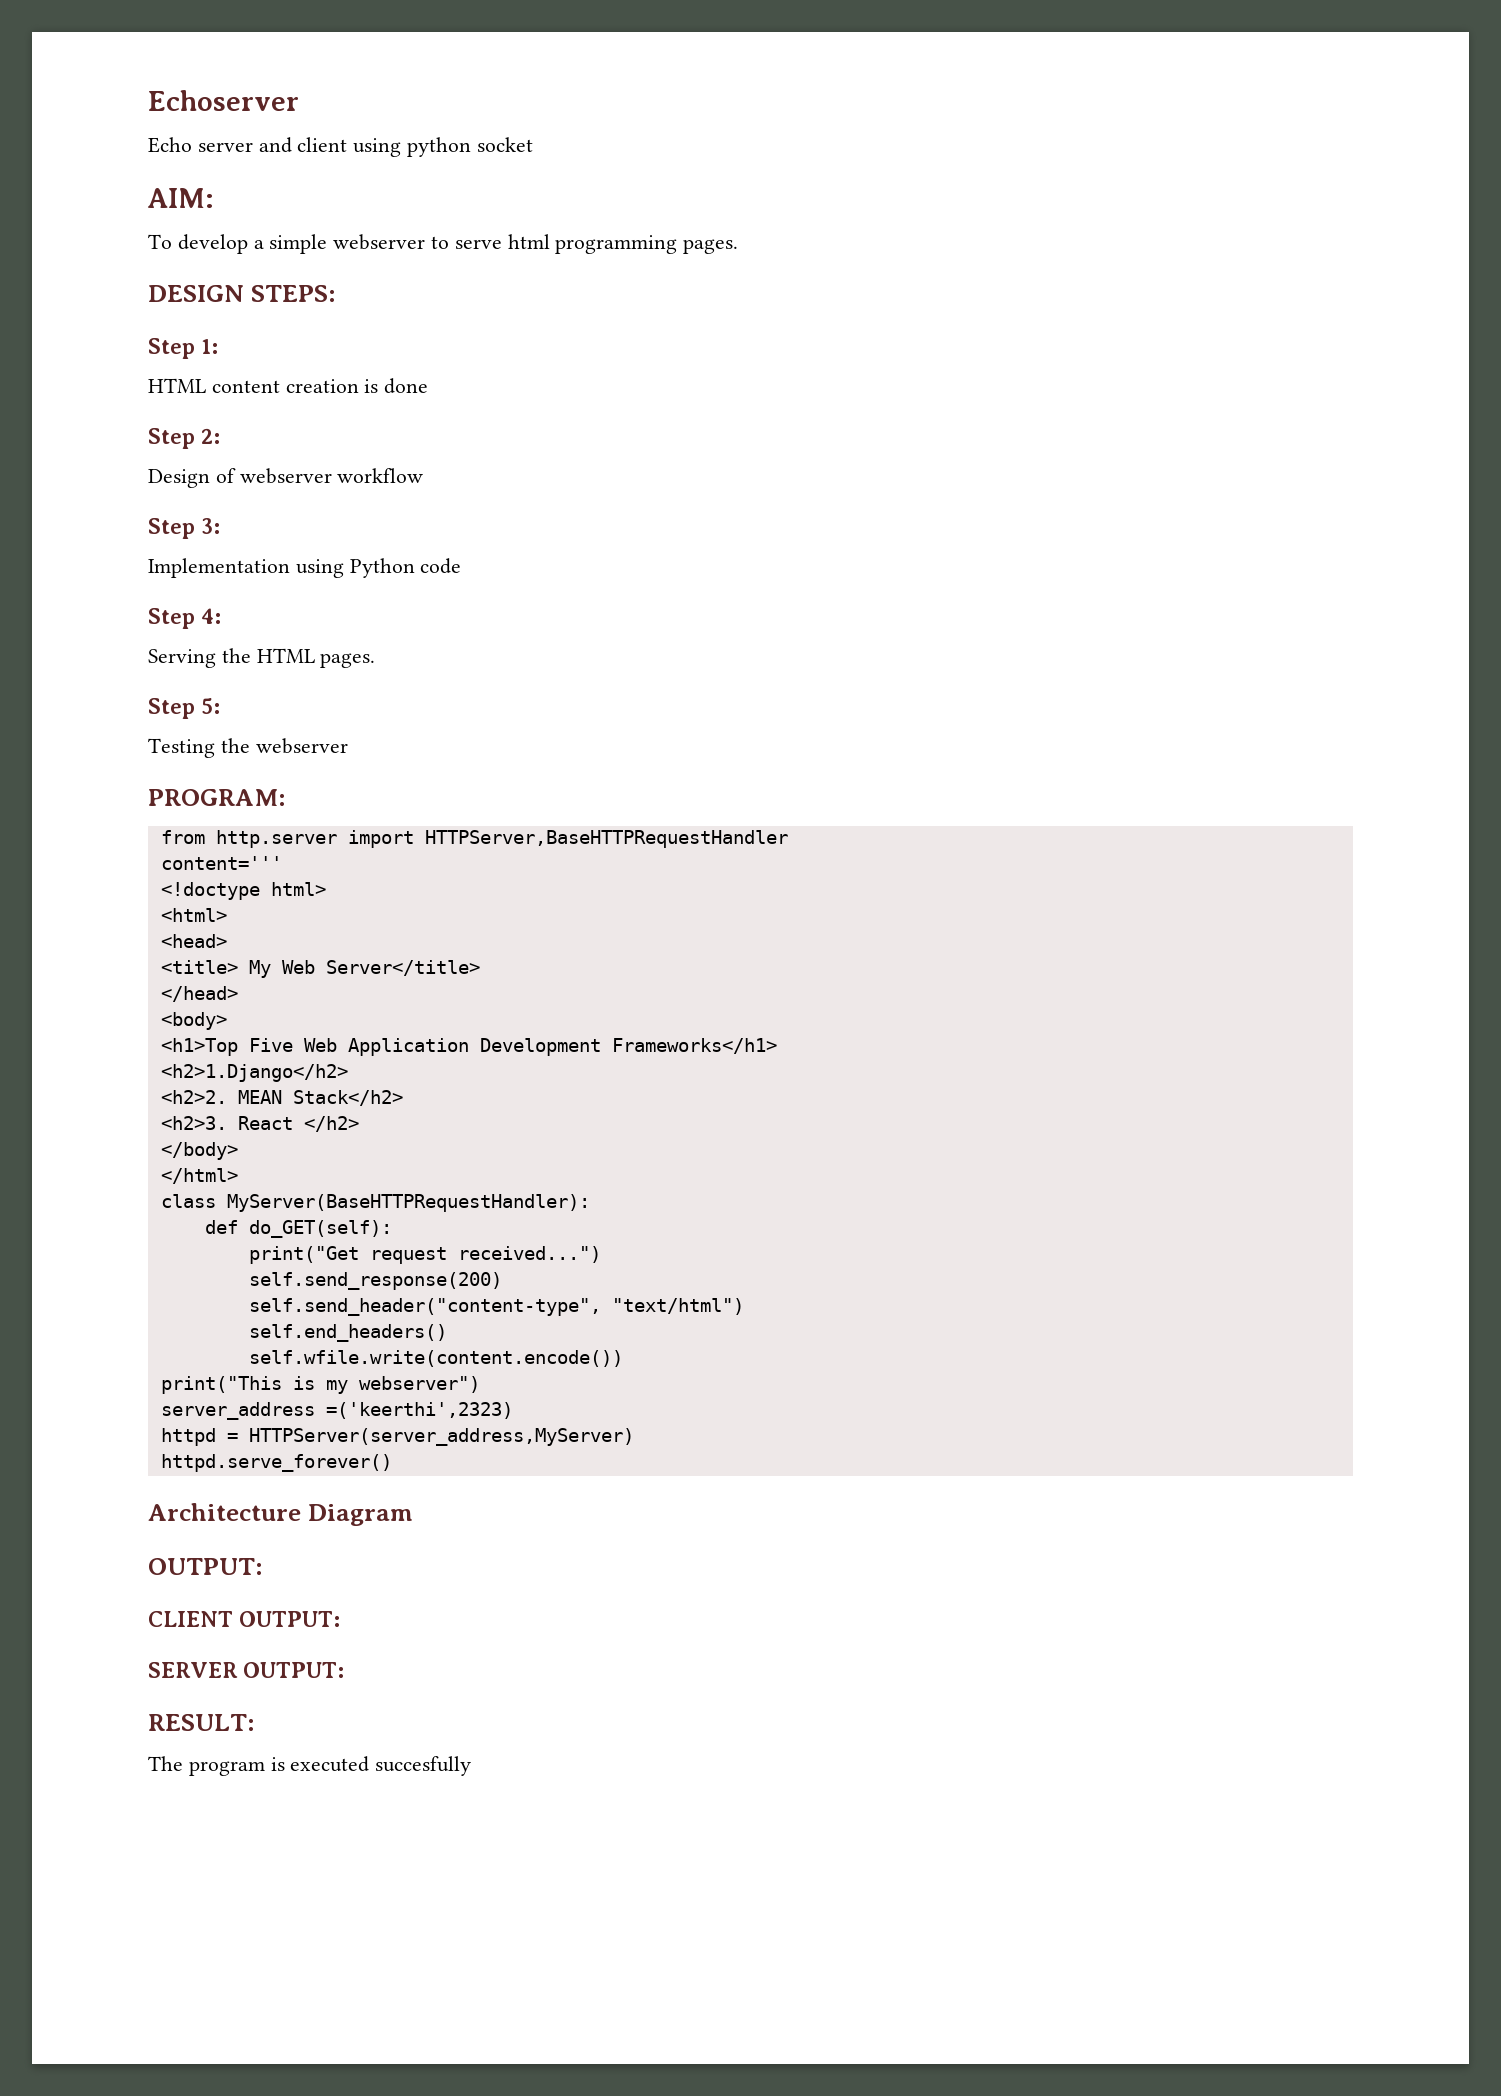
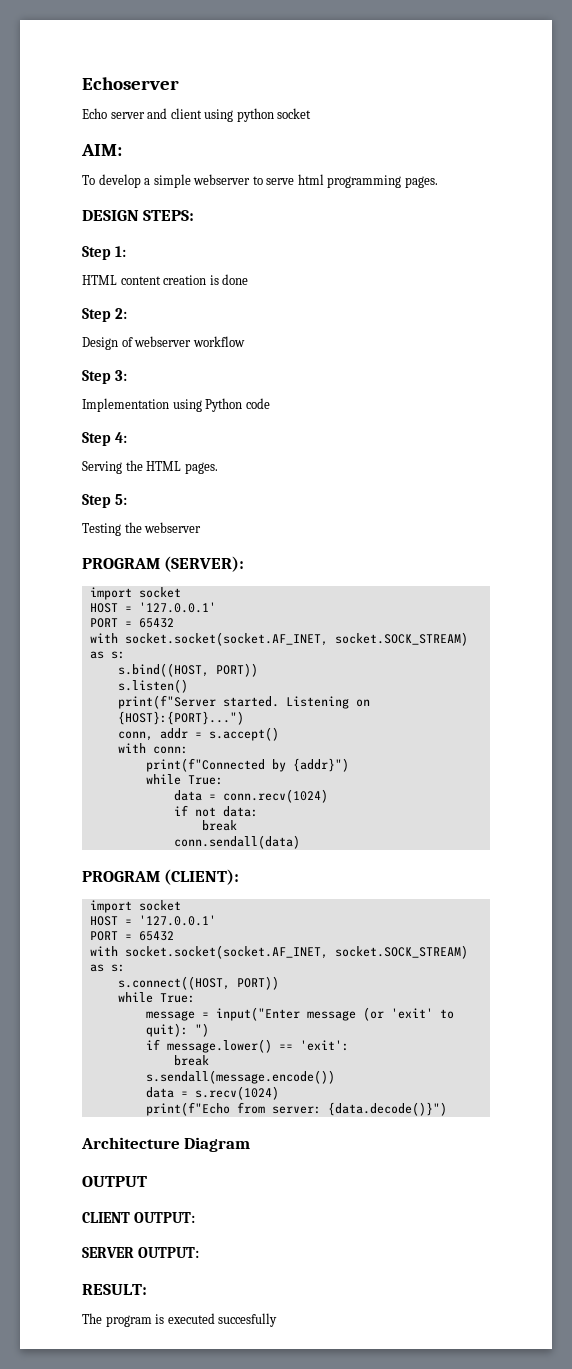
- PROGRAM:
- from http.server import HTTPServer,BaseHTTPRequestHandler
- content='''
- <!doctype html>
- <html>
- <head>
- <title> My Web Server</title>
- </head>
- <body>
- <h1>Top Five Web Application Development Frameworks</h1>
- <h2>1.Django</h2>
- <h2>2. MEAN Stack</h2>
- <h2>3. React </h2>
- </body>
- </html>
- class MyServer(BaseHTTPRequestHandler):
- def do_GET(self):
- print("Get request received...")
- self.send_response(200)
- self.send_header("content-type", "text/html")
- self.end_headers()
- self.wfile.write(content.encode())
- print("This is my webserver")
- server_address =('keerthi',2323)
- httpd = HTTPServer(server_address,MyServer)
- httpd.serve_forever()
+ PROGRAM (SERVER):
+ import socket
+ HOST = '127.0.0.1'
+ PORT = 65432
+ with socket.socket(socket.AF_INET, socket.SOCK_STREAM) as s:
+ s.bind((HOST, PORT))
+ s.listen()
+ print(f"Server started. Listening on {HOST}:{PORT}...")
+ conn, addr = s.accept()
+ with conn:
+ print(f"Connected by {addr}")
+ while True:
+ data = conn.recv(1024)
+ if not data:
+ break
+ conn.sendall(data)
+ PROGRAM (CLIENT):
+ import socket
+ HOST = '127.0.0.1'
+ PORT = 65432
+ with socket.socket(socket.AF_INET, socket.SOCK_STREAM) as s:
+ s.connect((HOST, PORT))
+ while True:
+ message = input("Enter message (or 'exit' to quit): ")
+ if message.lower() == 'exit':
+ break
+ s.sendall(message.encode())
+ data = s.recv(1024)
+ print(f"Echo from server: {data.decode()}")
  Architecture Diagram
- OUTPUT:
+ OUTPUT

